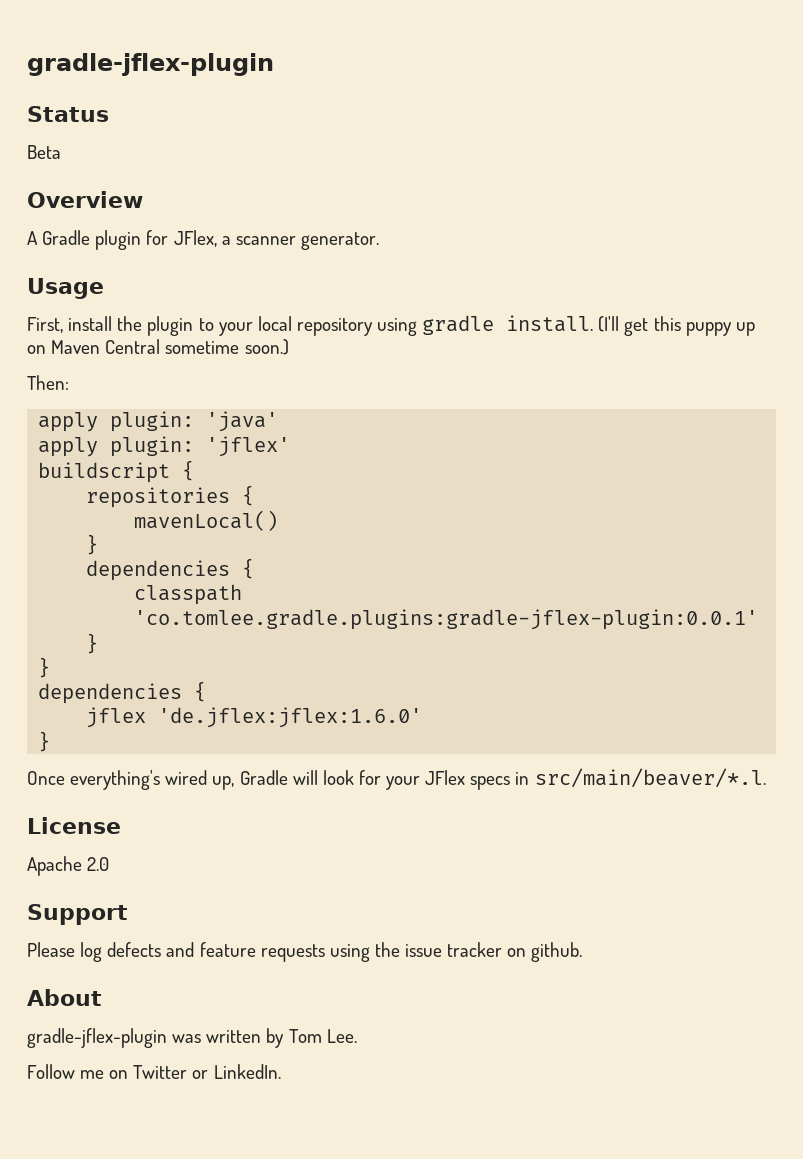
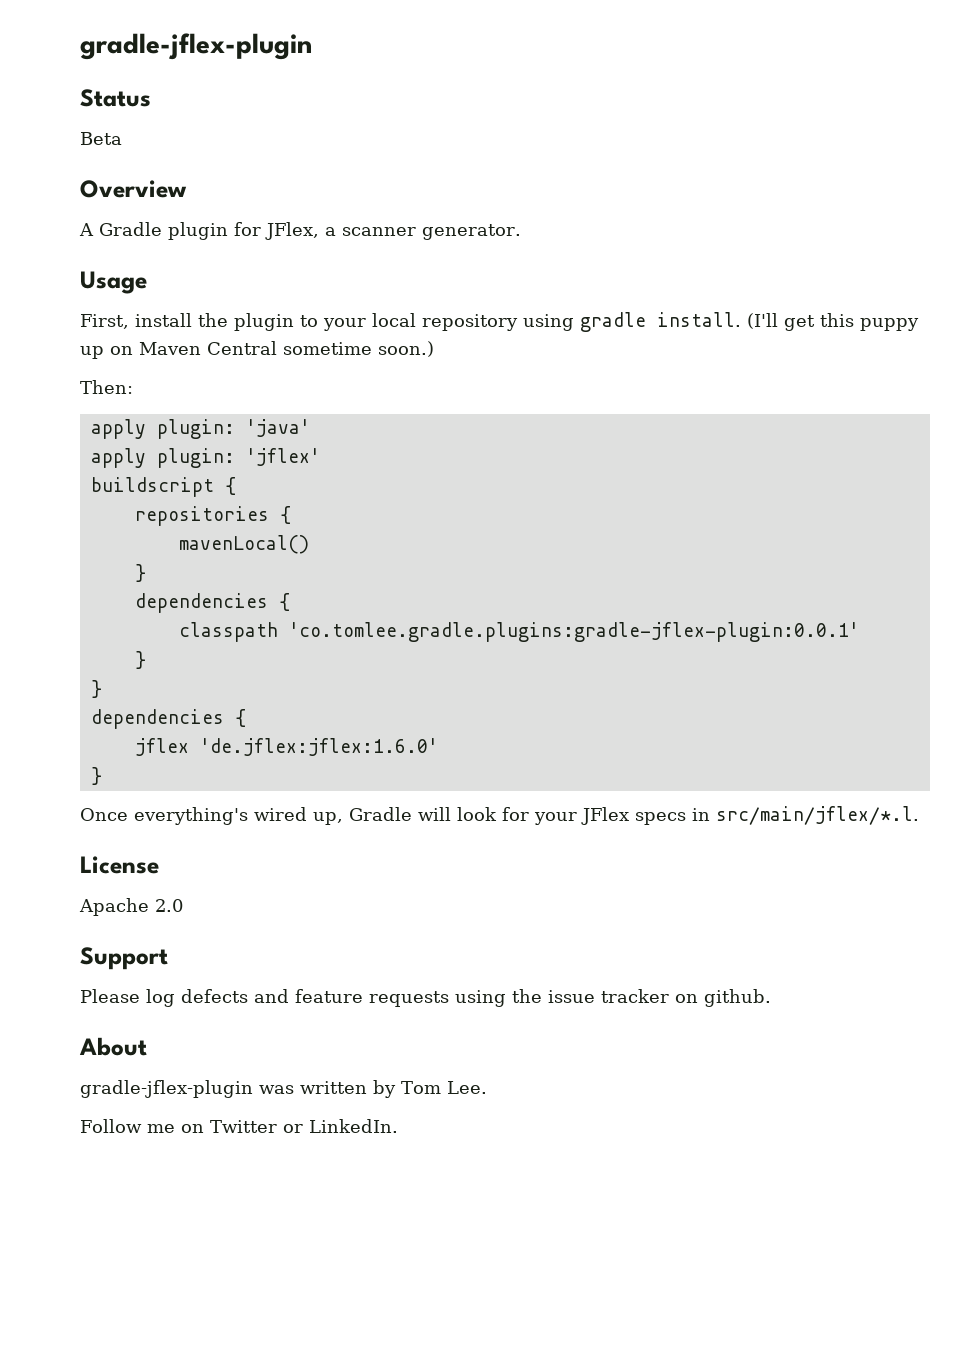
- Once everything's wired up, Gradle will look for your JFlex specs in src/main/beaver/*.l.
+ Once everything's wired up, Gradle will look for your JFlex specs in src/main/jflex/*.l.

